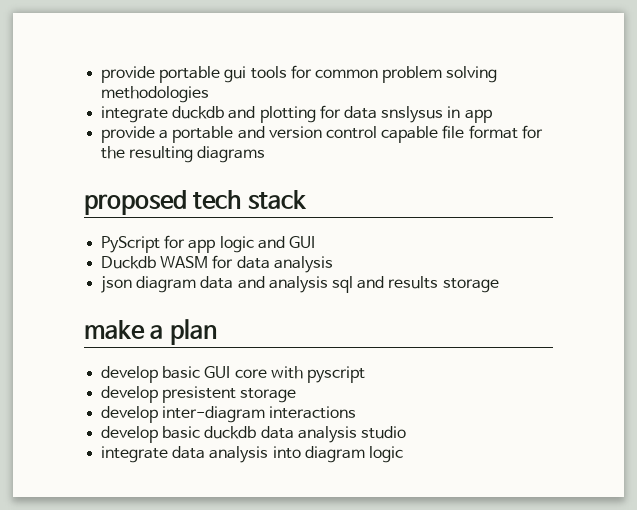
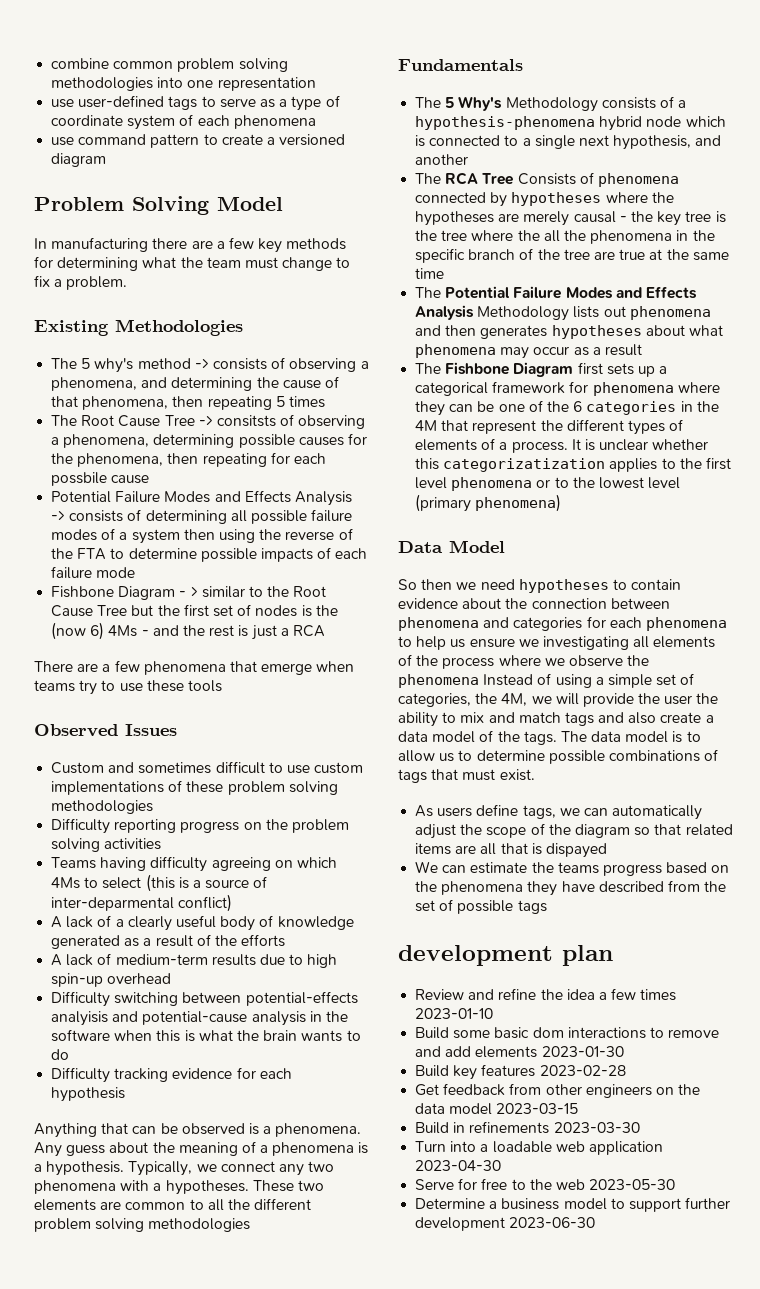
- provide portable gui tools for common problem solving methodologies
- integrate duckdb and plotting for data snslysus in app
- provide a portable and version control capable file format for the resulting diagrams
- proposed tech stack
- PyScript for app logic and GUI
- Duckdb WASM for data analysis
- json diagram data and analysis sql and results storage
- make a plan
- develop basic GUI core with pyscript
- develop presistent storage
- develop inter-diagram interactions
- develop basic duckdb data analysis studio
- integrate data analysis into diagram logic
+ combine common problem solving methodologies into one representation
+ use user-defined tags to serve as a type of coordinate system of each phenomena
+ use command pattern to create a versioned diagram
+ Problem Solving Model
+ In manufacturing there are a few key methods for determining what the team must change to fix a problem.
+ Existing Methodologies
+ The 5 why's method -> consists of observing a phenomena, and determining the cause of that phenomena, then repeating 5 times
+ The Root Cause Tree -> consitsts of observing a phenomena, determining possible causes for the phenomena, then repeating for each possbile cause
+ Potential Failure Modes and Effects Analysis -> consists of determining all possible failure modes of a system then using the reverse of the FTA to determine possible impacts of each failure mode
+ Fishbone Diagram - > similar to the Root Cause Tree but the first set of nodes is the (now 6) 4Ms - and the rest is just a RCA
+ There are a few phenomena that emerge when teams try to use these tools
+ Observed Issues
+ Custom and sometimes difficult to use custom implementations of these problem solving methodologies
+ Difficulty reporting progress on the problem solving activities
+ Teams having difficulty agreeing on which 4Ms to select (this is a source of inter-deparmental conflict)
+ A lack of a clearly useful body of knowledge generated as a result of the efforts
+ A lack of medium-term results due to high spin-up overhead
+ Difficulty switching between potential-effects analyisis and potential-cause analysis in the software when this is what the brain wants to do
+ Difficulty tracking evidence for each hypothesis
+ Anything that can be observed is a phenomena. Any guess about the meaning of a phenomena is a hypothesis. Typically, we connect any two phenomena with a hypotheses. These two elements are common to all the different problem solving methodologies
+ Fundamentals
+ The 5 Why's Methodology consists of a hypothesis-phenomena hybrid node which is connected to a single next hypothesis, and another
+ The RCA Tree Consists of phenomena connected by hypotheses where the hypotheses are merely causal - the key tree is the tree where the all the phenomena in the specific branch of the tree are true at the same time
+ The Potential Failure Modes and Effects Analysis Methodology lists out phenomena and then generates hypotheses about what phenomena may occur as a result
+ The Fishbone Diagram first sets up a categorical framework for phenomena where they can be one of the 6 categories in the 4M that represent the different types of elements of a process. It is unclear whether this categorizatization applies to the first level phenomena or to the lowest level (primary phenomena)
+ Data Model
+ So then we need hypotheses to contain evidence about the connection between phenomena and categories for each phenomena to help us ensure we investigating all elements of the process where we observe the phenomena Instead of using a simple set of categories, the 4M, we will provide the user the ability to mix and match tags and also create a data model of the tags. The data model is to allow us to determine possible combinations of tags that must exist.
+ As users define tags, we can automatically adjust the scope of the diagram so that related items are all that is dispayed
+ We can estimate the teams progress based on the phenomena they have described from the set of possible tags
+ development plan
+ Review and refine the idea a few times 2023-01-10
+ Build some basic dom interactions to remove and add elements 2023-01-30
+ Build key features 2023-02-28
+ Get feedback from other engineers on the data model 2023-03-15
+ Build in refinements 2023-03-30
+ Turn into a loadable web application 2023-04-30
+ Serve for free to the web 2023-05-30
+ Determine a business model to support further development 2023-06-30

